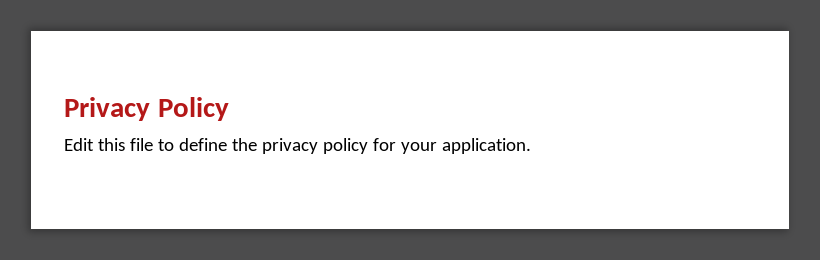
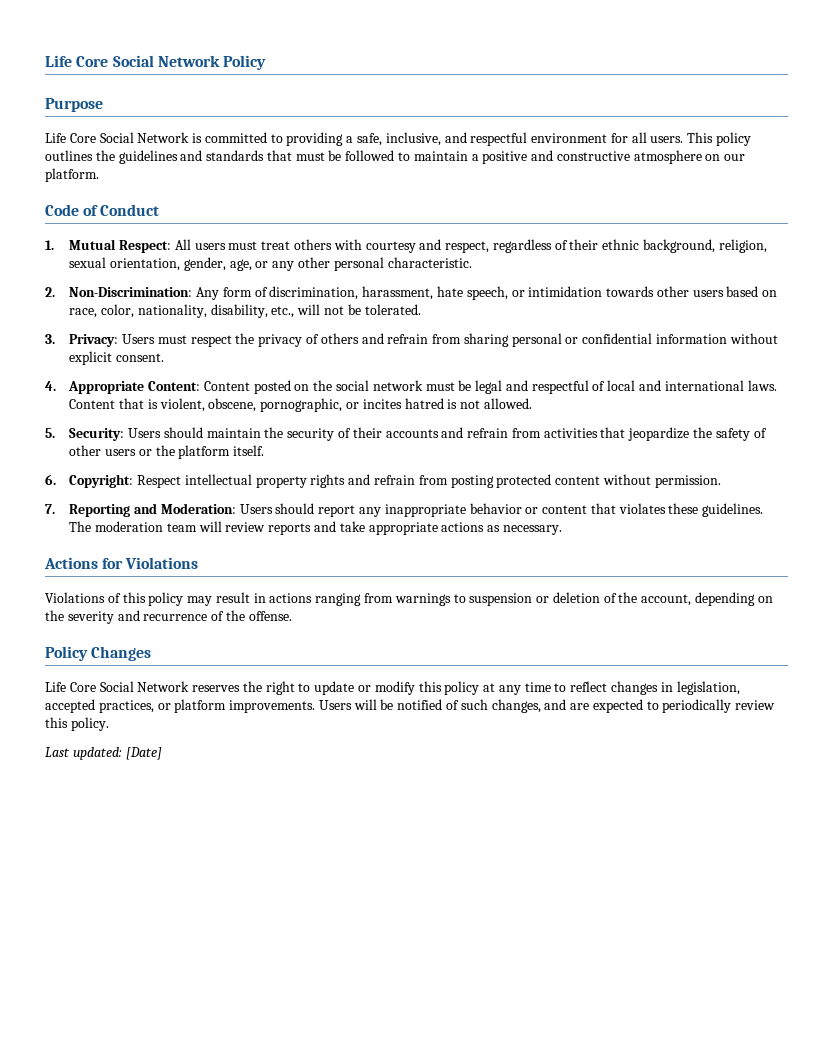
- Privacy Policy
- Edit this file to define the privacy policy for your application.
+ Life Core Social Network Policy
+ Purpose
+ Life Core Social Network is committed to providing a safe, inclusive, and respectful environment for all users. This policy outlines the guidelines and standards that must be followed to maintain a positive and constructive atmosphere on our platform.
+ Code of Conduct
+ 1. Mutual Respect: All users must treat others with courtesy and respect, regardless of their ethnic background, religion, sexual orientation, gender, age, or any other personal characteristic.
+ 2. Non-Discrimination: Any form of discrimination, harassment, hate speech, or intimidation towards other users based on race, color, nationality, disability, etc., will not be tolerated.
+ 3. Privacy: Users must respect the privacy of others and refrain from sharing personal or confidential information without explicit consent.
+ 4. Appropriate Content: Content posted on the social network must be legal and respectful of local and international laws. Content that is violent, obscene, pornographic, or incites hatred is not allowed.
+ 5. Security: Users should maintain the security of their accounts and refrain from activities that jeopardize the safety of other users or the platform itself.
+ 6. Copyright: Respect intellectual property rights and refrain from posting protected content without permission.
+ 7. Reporting and Moderation: Users should report any inappropriate behavior or content that violates these guidelines. The moderation team will review reports and take appropriate actions as necessary.
+ Actions for Violations
+ Violations of this policy may result in actions ranging from warnings to suspension or deletion of the account, depending on the severity and recurrence of the offense.
+ Policy Changes
+ Life Core Social Network reserves the right to update or modify this policy at any time to reflect changes in legislation, accepted practices, or platform improvements. Users will be notified of such changes, and are expected to periodically review this policy.
+ Last updated: [Date]

